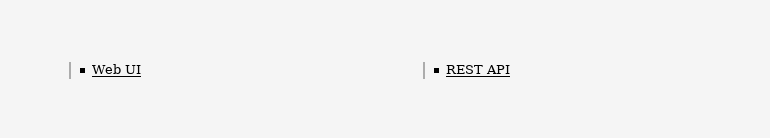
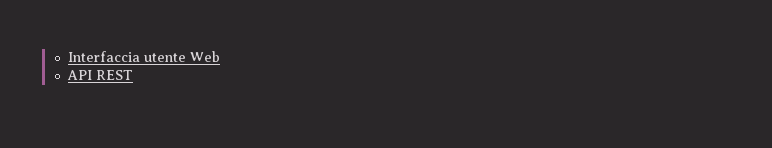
- Web UI
- REST API
+ Interfaccia utente Web
+ API REST

